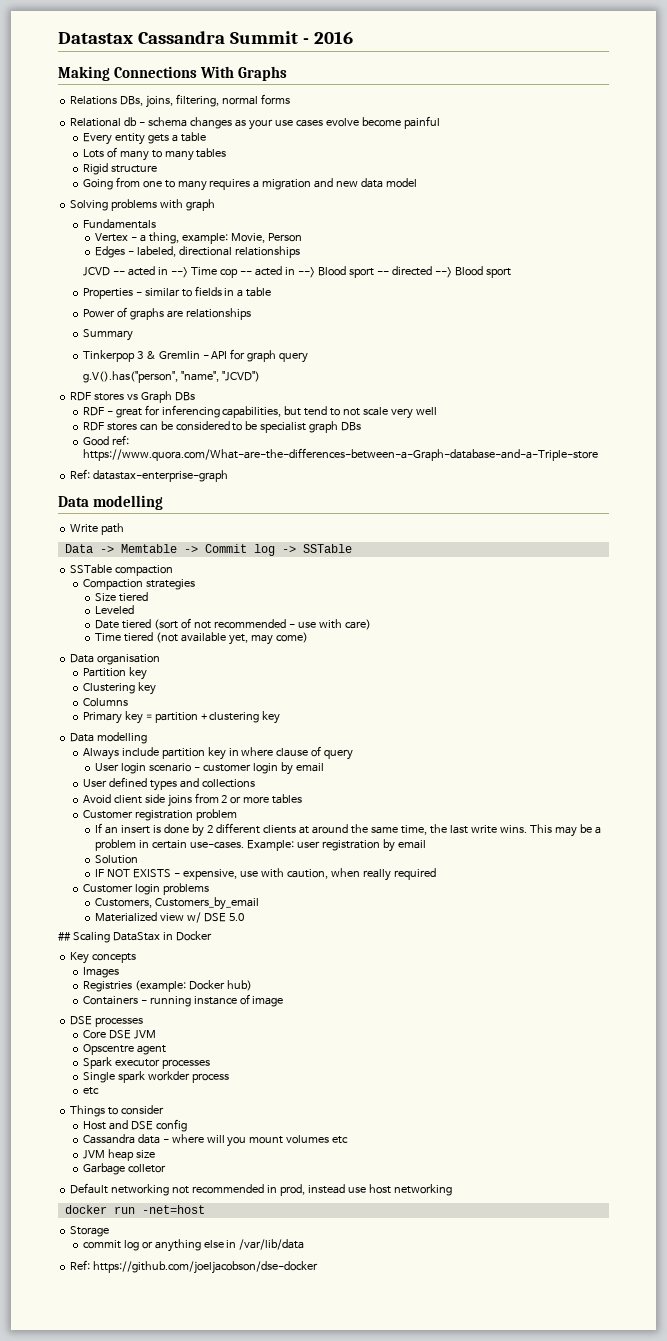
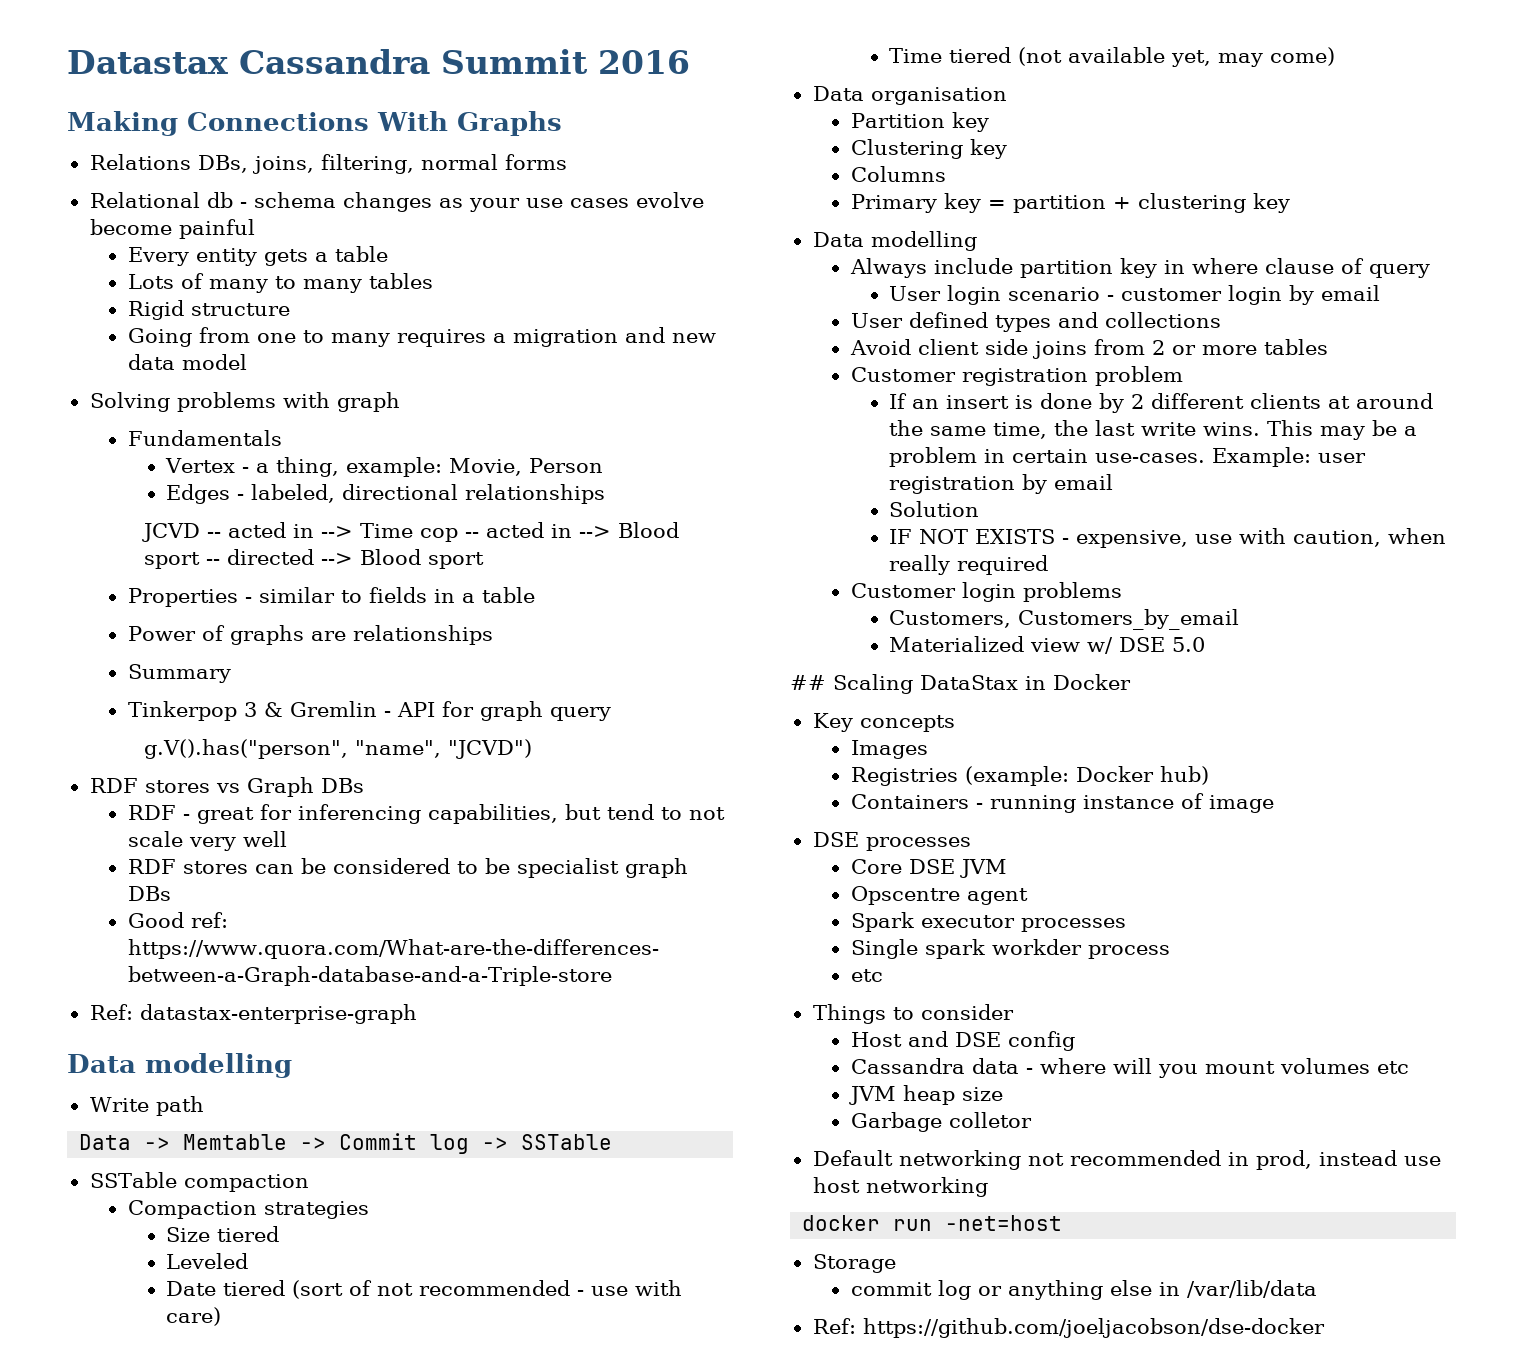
- Datastax Cassandra Summit - 2016
+ Datastax Cassandra Summit 2016

